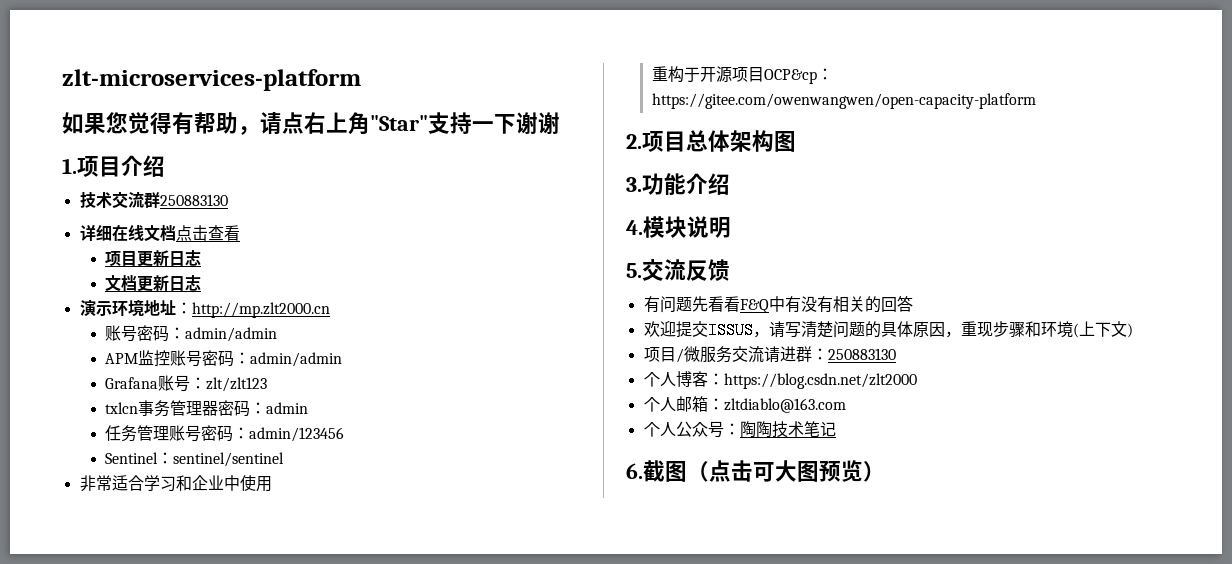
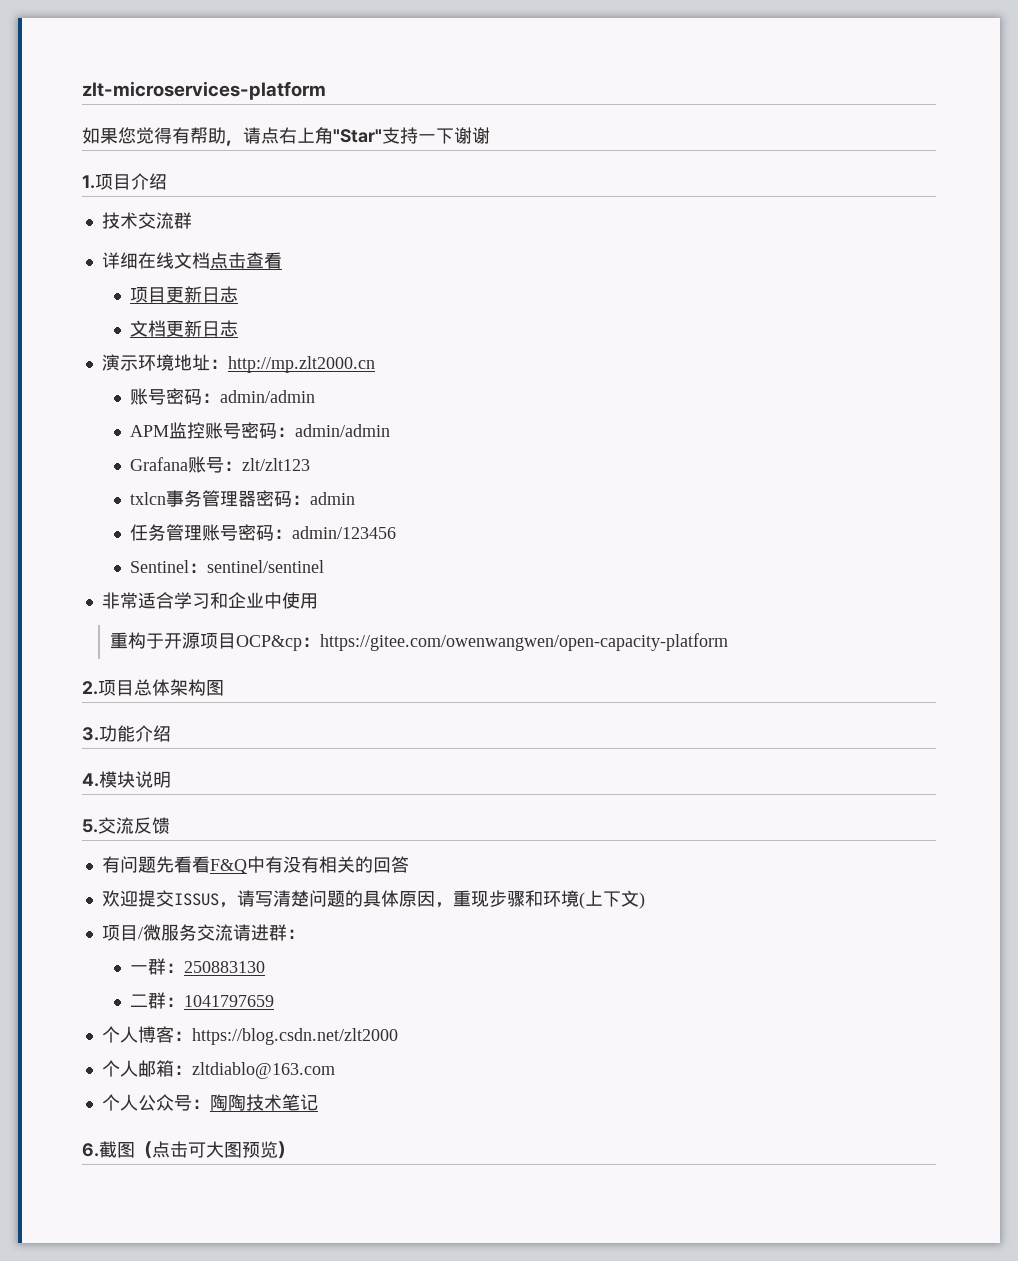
- 技术交流群250883130
+ 技术交流群
- 项目/微服务交流请进群：250883130
+ 项目/微服务交流请进群：
+ 一群：250883130
+ 二群：1041797659

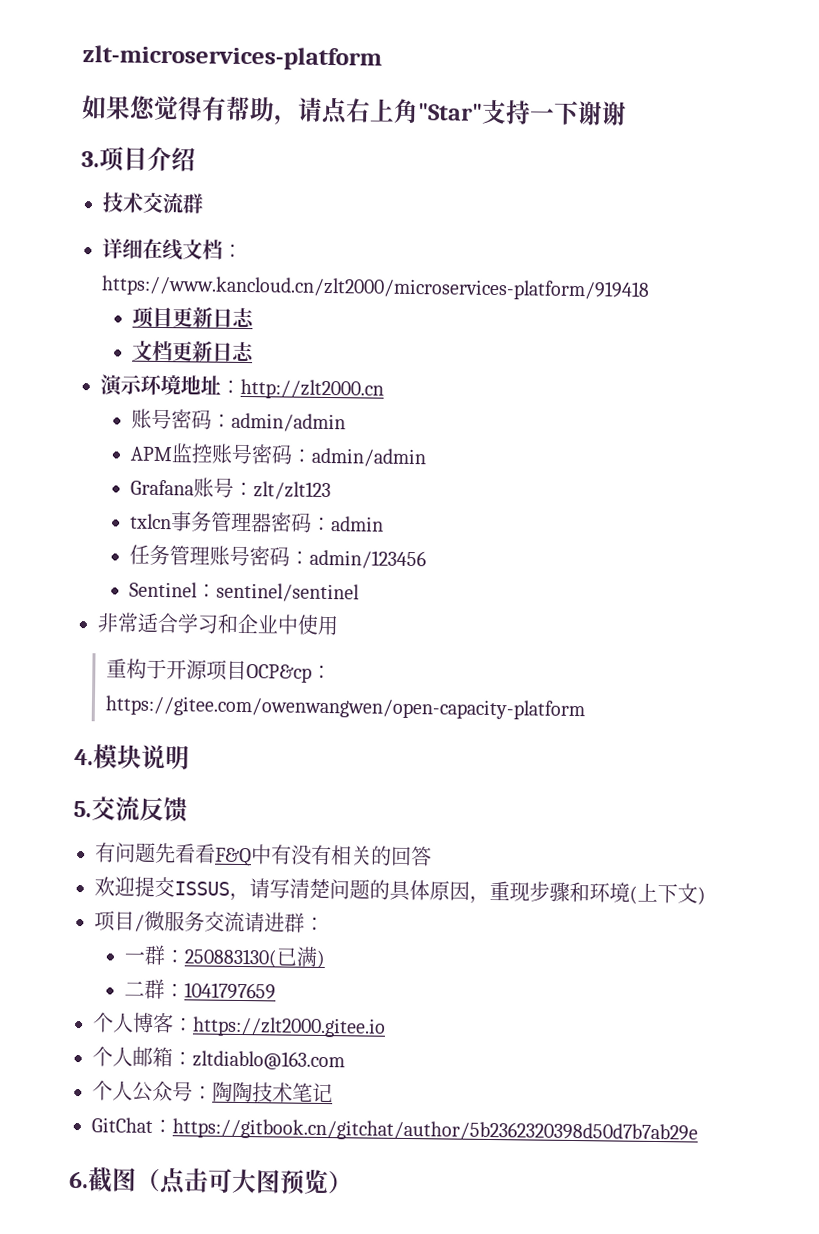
- 1.项目介绍
+ 3.项目介绍
- 详细在线文档点击查看
+ 详细在线文档：https://www.kancloud.cn/zlt2000/microservices-platform/919418
- 演示环境地址：http://mp.zlt2000.cn
+ 演示环境地址：http://zlt2000.cn
- 2.项目总体架构图
- 3.功能介绍
- 一群：250883130
+ 一群：250883130(已满)
- 个人博客：https://blog.csdn.net/zlt2000
+ 个人博客：https://zlt2000.gitee.io
+ GitChat：https://gitbook.cn/gitchat/author/5b2362320398d50d7b7ab29e

